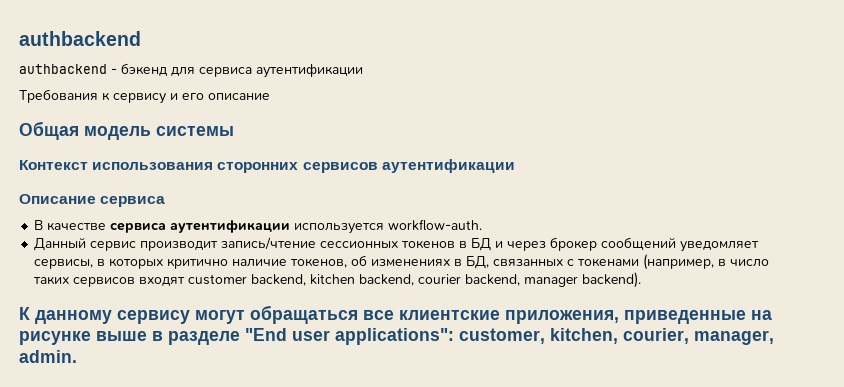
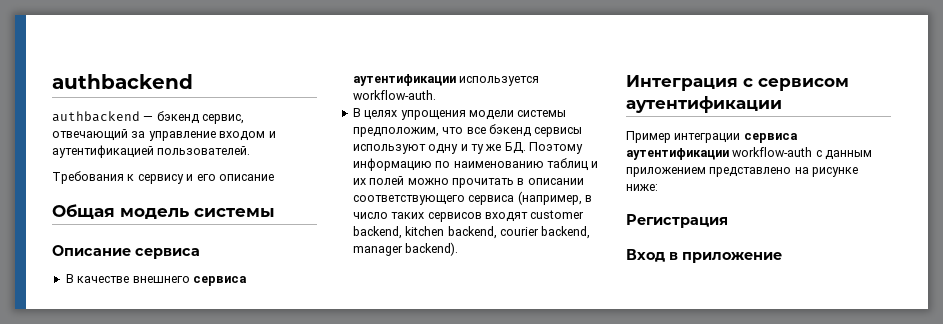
- authbackend - бэкенд для сервиса аутентификации
+ authbackend — бэкенд сервис, отвечающий за управление входом и аутентификацией пользователей.
- Контекст использования сторонних сервисов аутентификации
- В качестве сервиса аутентификации используется workflow-auth.
+ В качестве внешнего сервиса аутентификации используется workflow-auth.
- Данный сервис производит запись/чтение сессионных токенов в БД и через брокер сообщений уведомляет сервисы, в которых критично наличие токенов, об изменениях в БД, связанных с токенами (например, в число таких сервисов входят customer backend, kitchen backend, courier backend, manager backend).
+ В целях упрощения модели системы предположим, что все бэкенд сервисы используют одну и ту же БД. Поэтому информацию по наименованию таблиц и их полей можно прочитать в описании соответствующего сервиса (например, в число таких сервисов входят customer backend, kitchen backend, courier backend, manager backend).
- К данному сервису могут обращаться все клиентские приложения, приведенные на рисунке выше в разделе "End user applications": customer, kitchen, courier, manager, admin.
+ Интеграция с сервисом аутентификации
+ Пример интеграции сервиса аутентификации workflow-auth с данным приложением представлено на рисунке ниже:
+ Регистрация
+ Вход в приложение

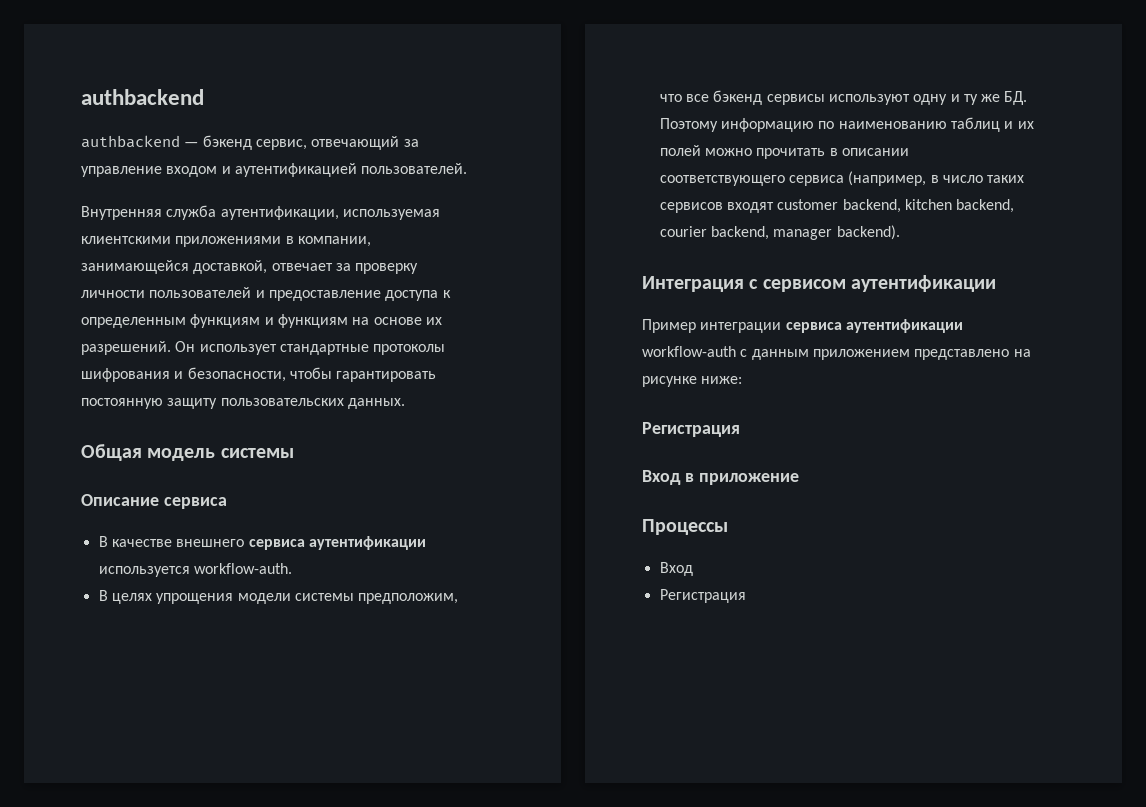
- Требования к сервису и его описание
+ Внутренняя служба аутентификации, используемая клиентскими приложениями в компании, занимающейся доставкой, отвечает за проверку личности пользователей и предоставление доступа к определенным функциям и функциям на основе их разрешений. Он использует стандартные протоколы шифрования и безопасности, чтобы гарантировать постоянную защиту пользовательских данных.
+ Процессы
+ Вход
+ Регистрация

